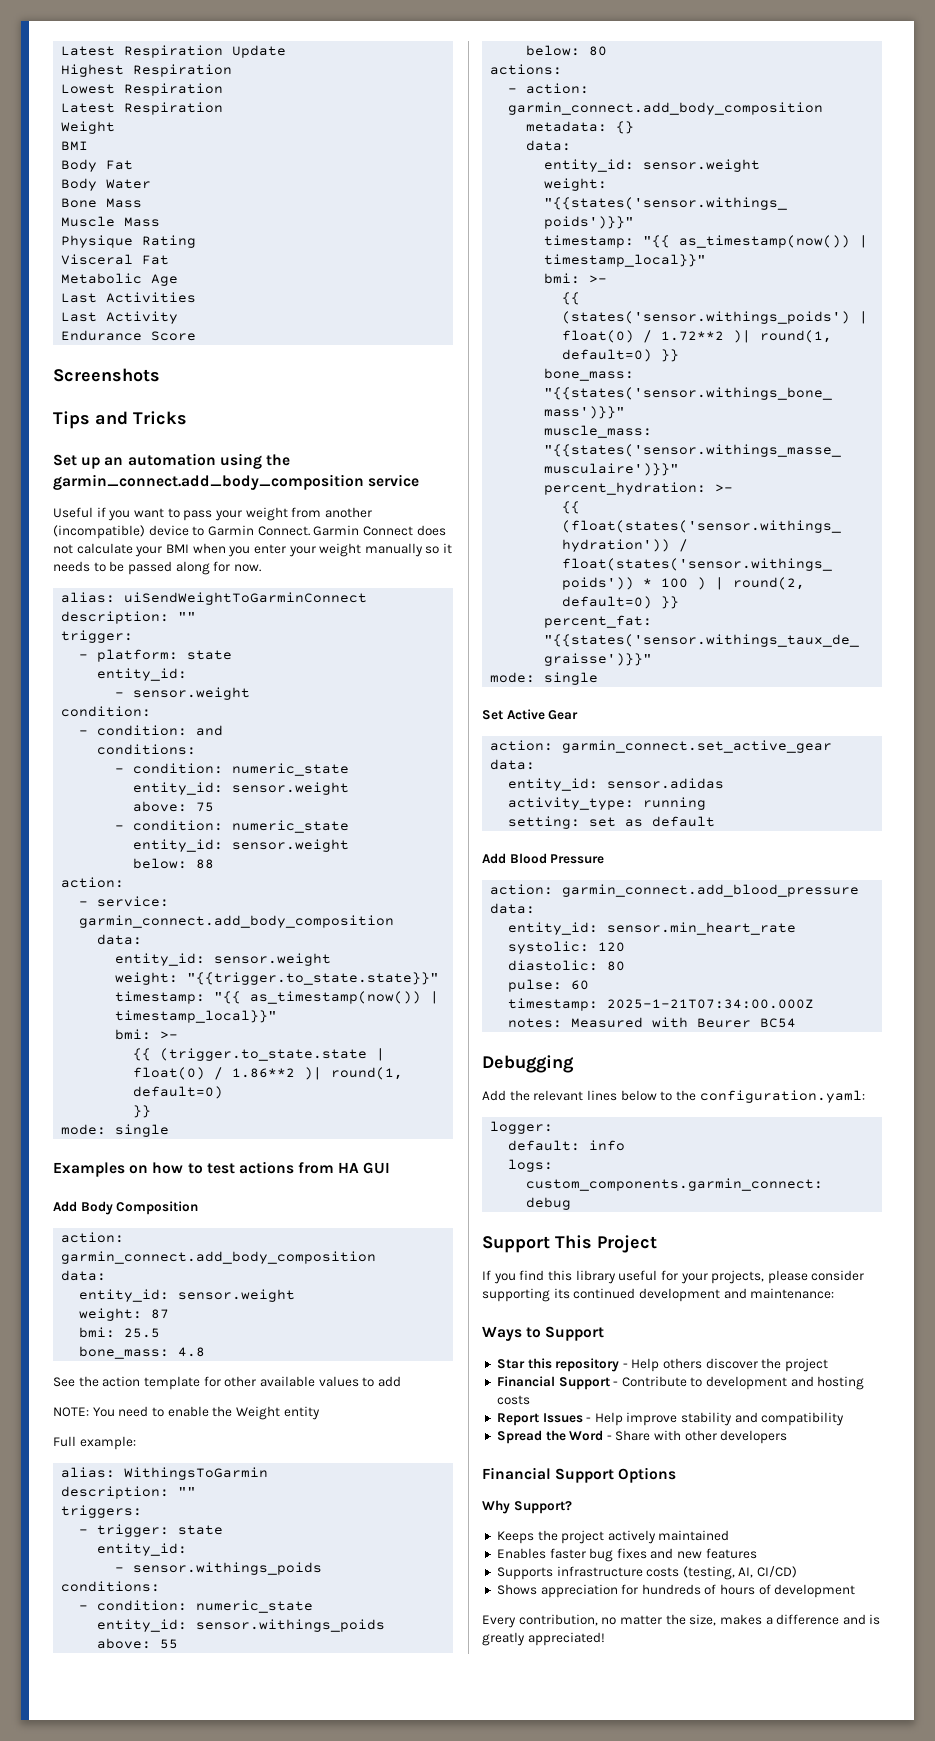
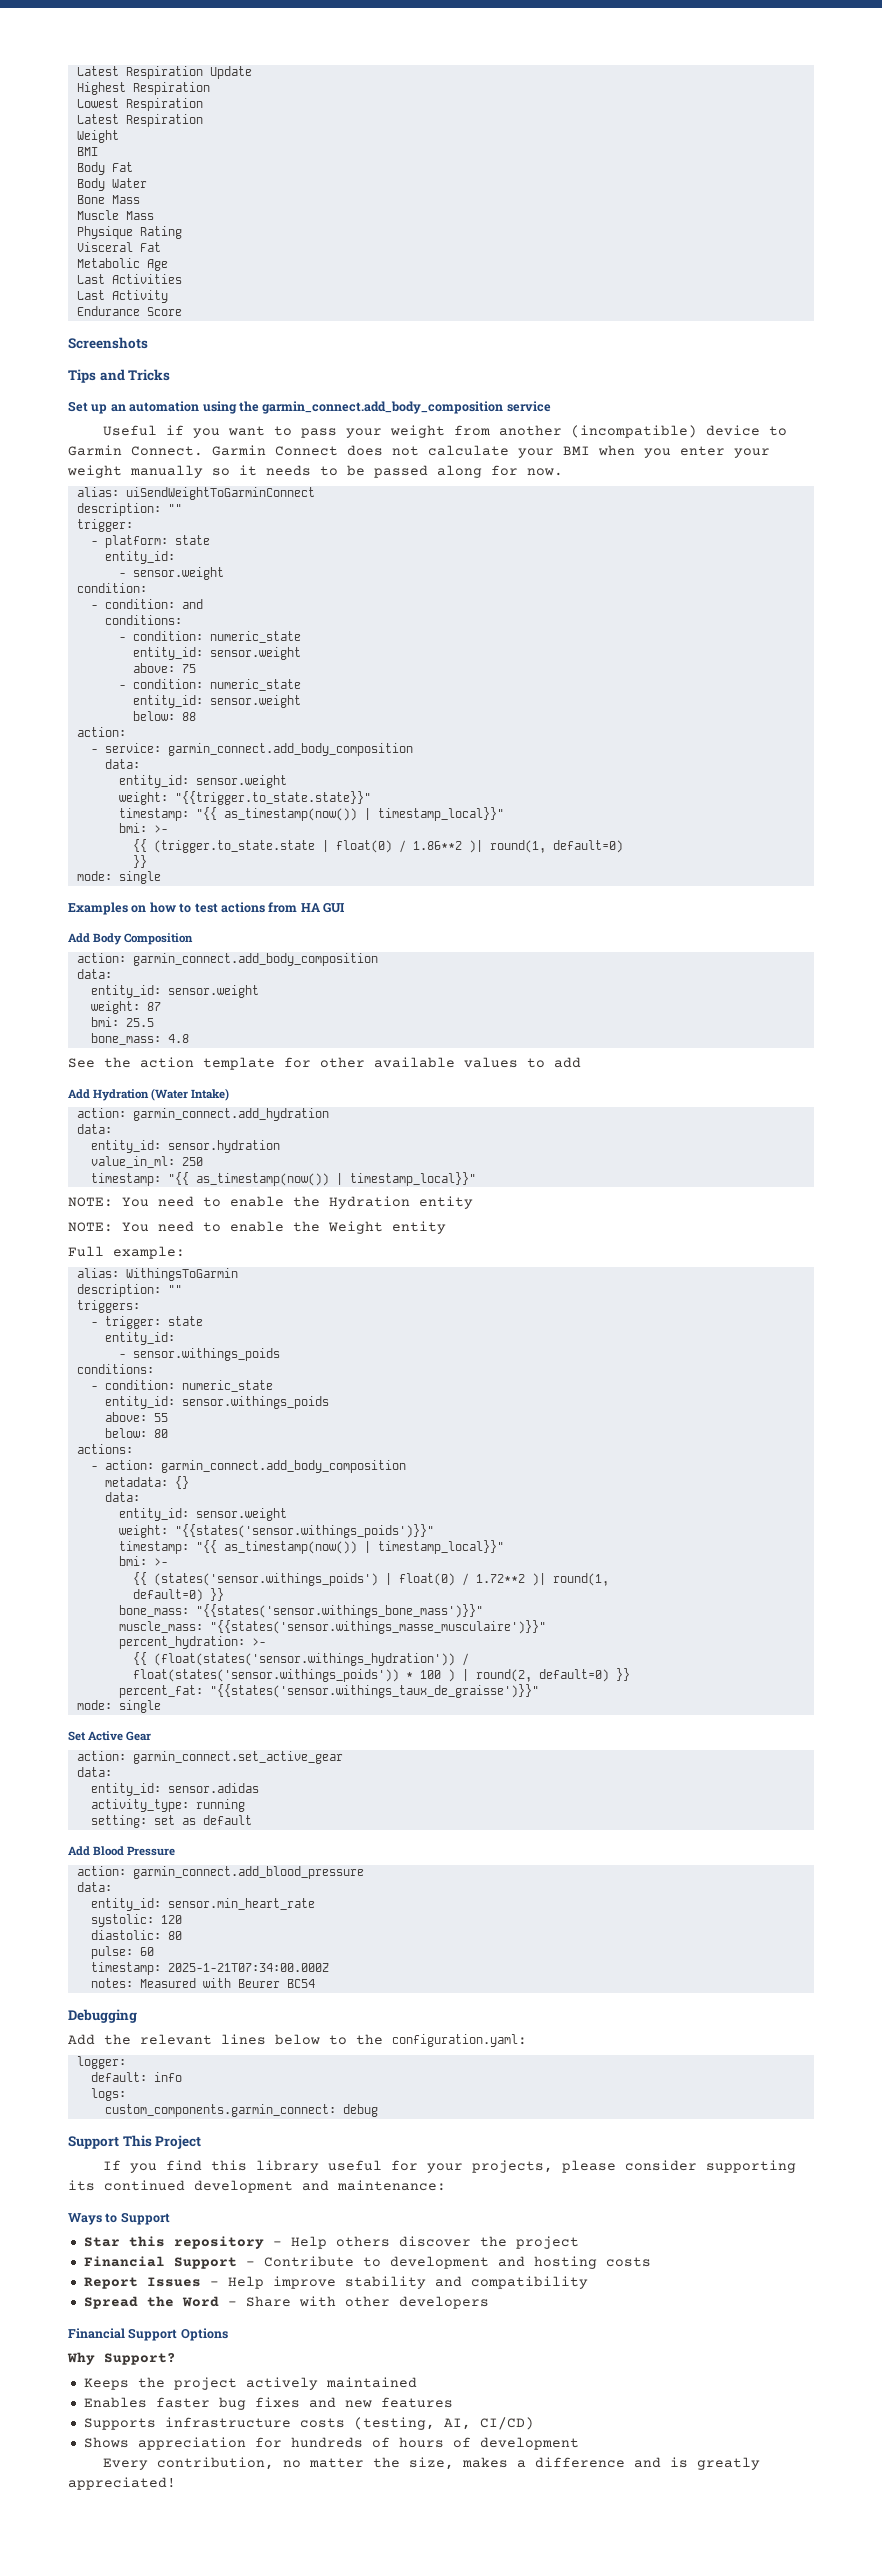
+ Add Hydration (Water Intake)
+ action: garmin_connect.add_hydration
+ data:
+ entity_id: sensor.hydration
+ value_in_ml: 250
+ timestamp: "{{ as_timestamp(now()) | timestamp_local}}"
+ NOTE: You need to enable the Hydration entity

